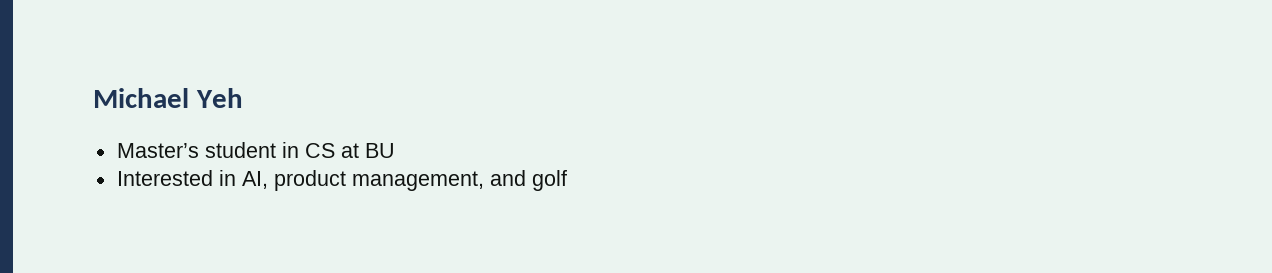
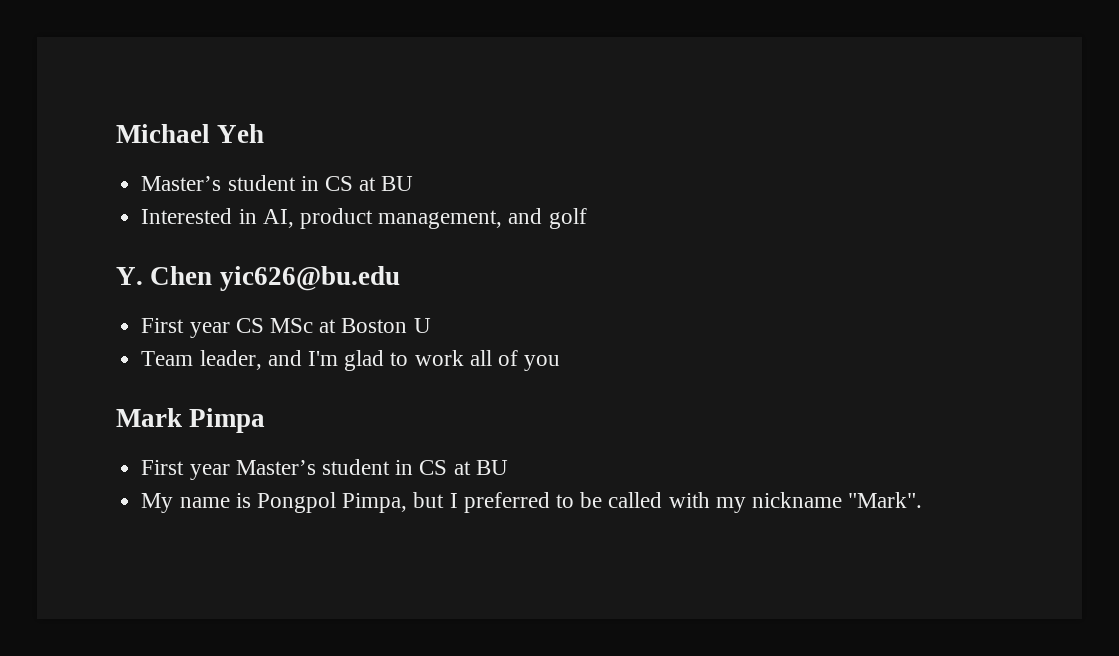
+ Y. Chen yic626@bu.edu
+ First year CS MSc at Boston U
+ Team leader, and I'm glad to work all of you
+ Mark Pimpa
+ First year Master’s student in CS at BU
+ My name is Pongpol Pimpa, but I preferred to be called with my nickname "Mark".

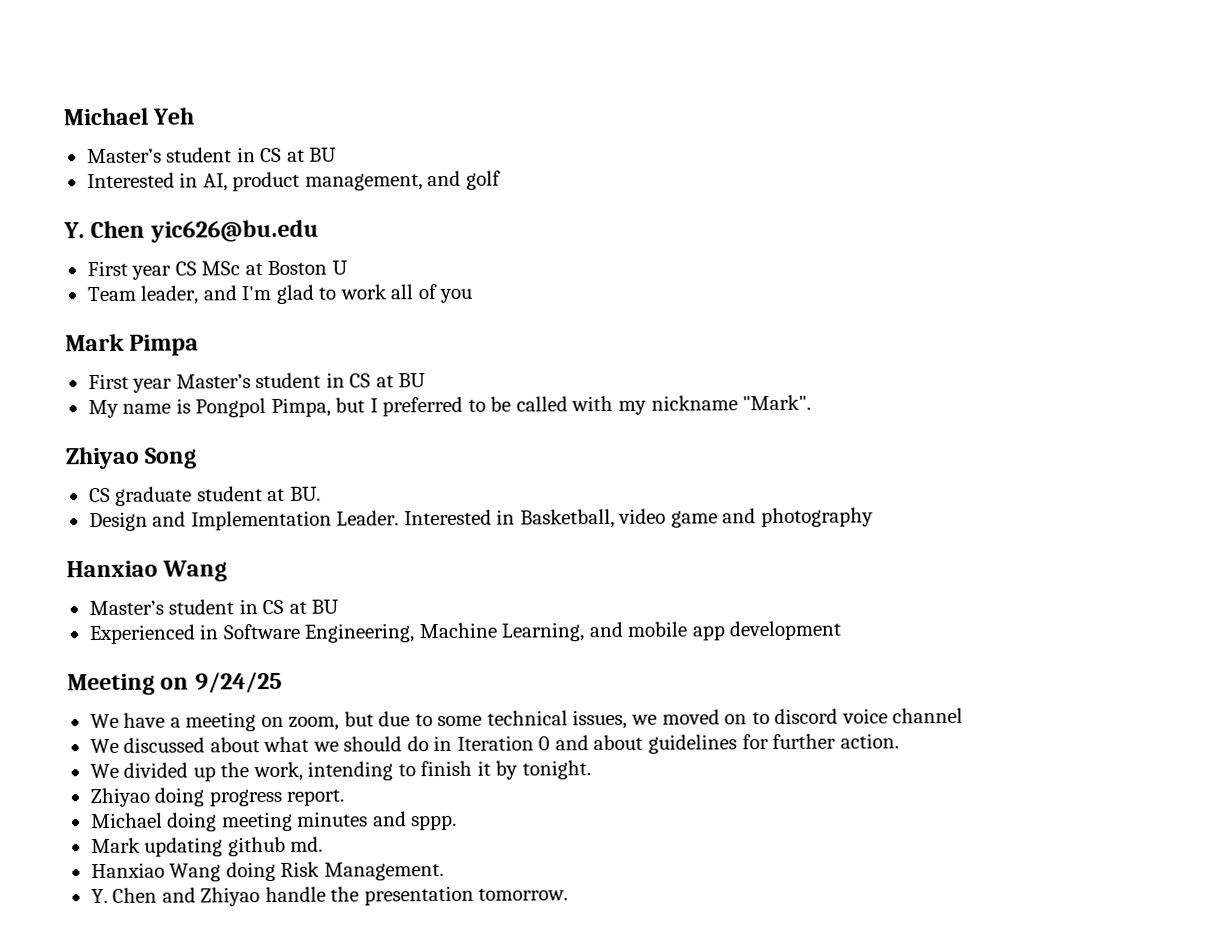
+ Zhiyao Song
+ CS graduate student at BU.
+ Design and Implementation Leader. Interested in Basketball, video game and photography
+ Hanxiao Wang
+ Master’s student in CS at BU
+ Experienced in Software Engineering, Machine Learning, and mobile app development
+ Meeting on 9/24/25
+ We have a meeting on zoom, but due to some technical issues, we moved on to discord voice channel
+ We discussed about what we should do in Iteration 0 and about guidelines for further action.
+ We divided up the work, intending to finish it by tonight.
+ Zhiyao doing progress report.
+ Michael doing meeting minutes and sppp.
+ Mark updating github md.
+ Hanxiao Wang doing Risk Management.
+ Y. Chen and Zhiyao handle the presentation tomorrow.

